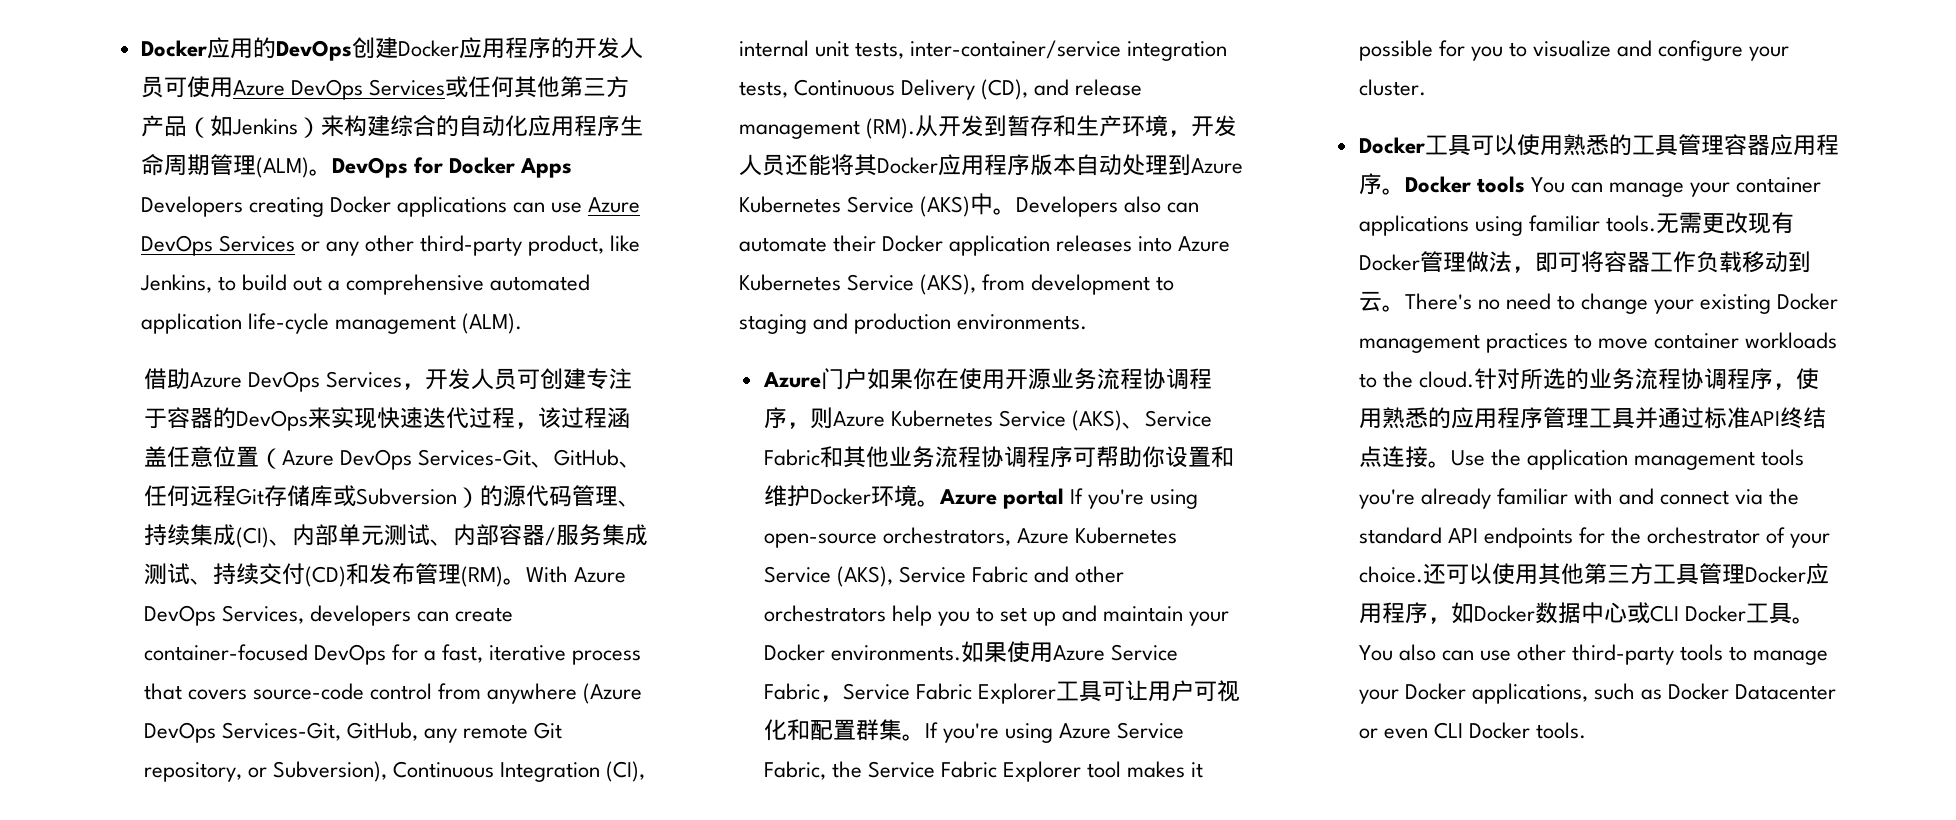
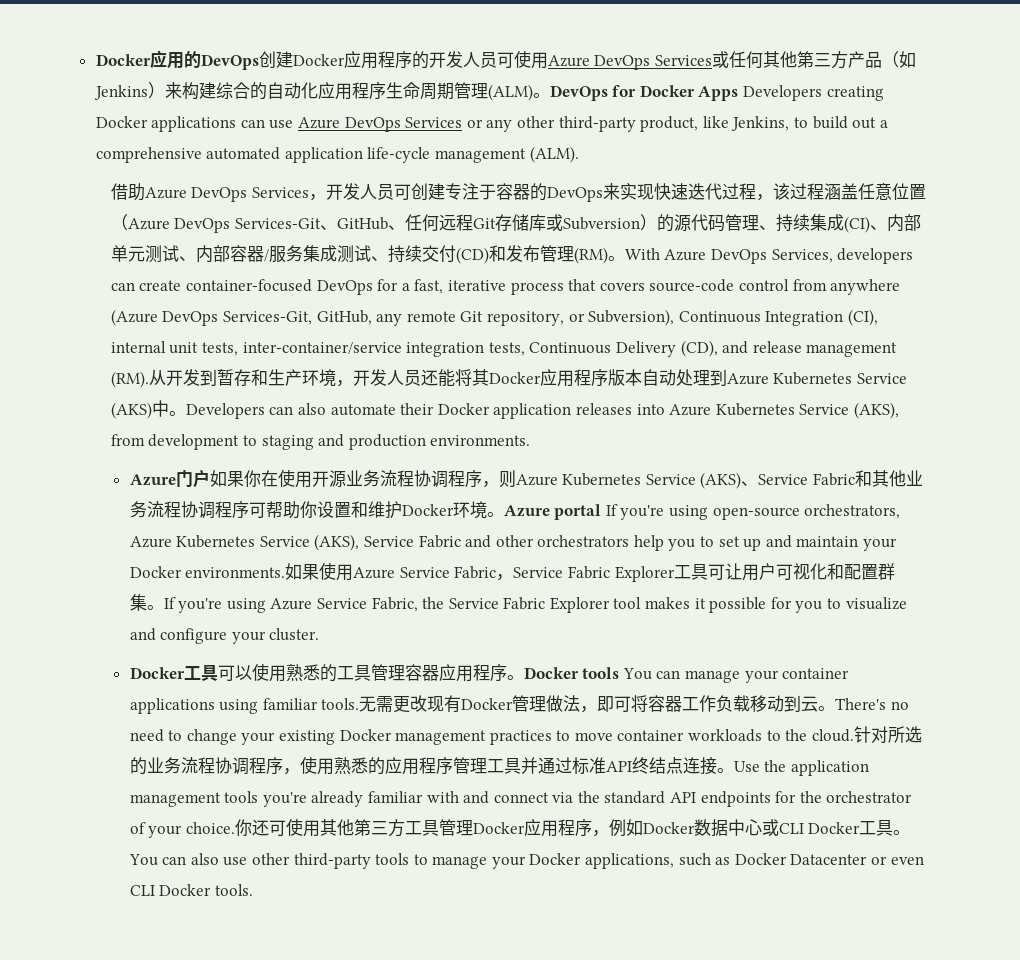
- Developers also can automate their Docker application releases into Azure Kubernetes Service (AKS), from development to staging and production environments.
+ Developers can also automate their Docker application releases into Azure Kubernetes Service (AKS), from development to staging and production environments.
- 还可以使用其他第三方工具管理Docker应用程序，如Docker数据中心或CLI Docker工具。
+ 你还可使用其他第三方工具管理Docker应用程序，例如Docker数据中心或CLI Docker工具。
- You also can use other third-party tools to manage your Docker applications, such as Docker Datacenter or even CLI Docker tools.
+ You can also use other third-party tools to manage your Docker applications, such as Docker Datacenter or even CLI Docker tools.

